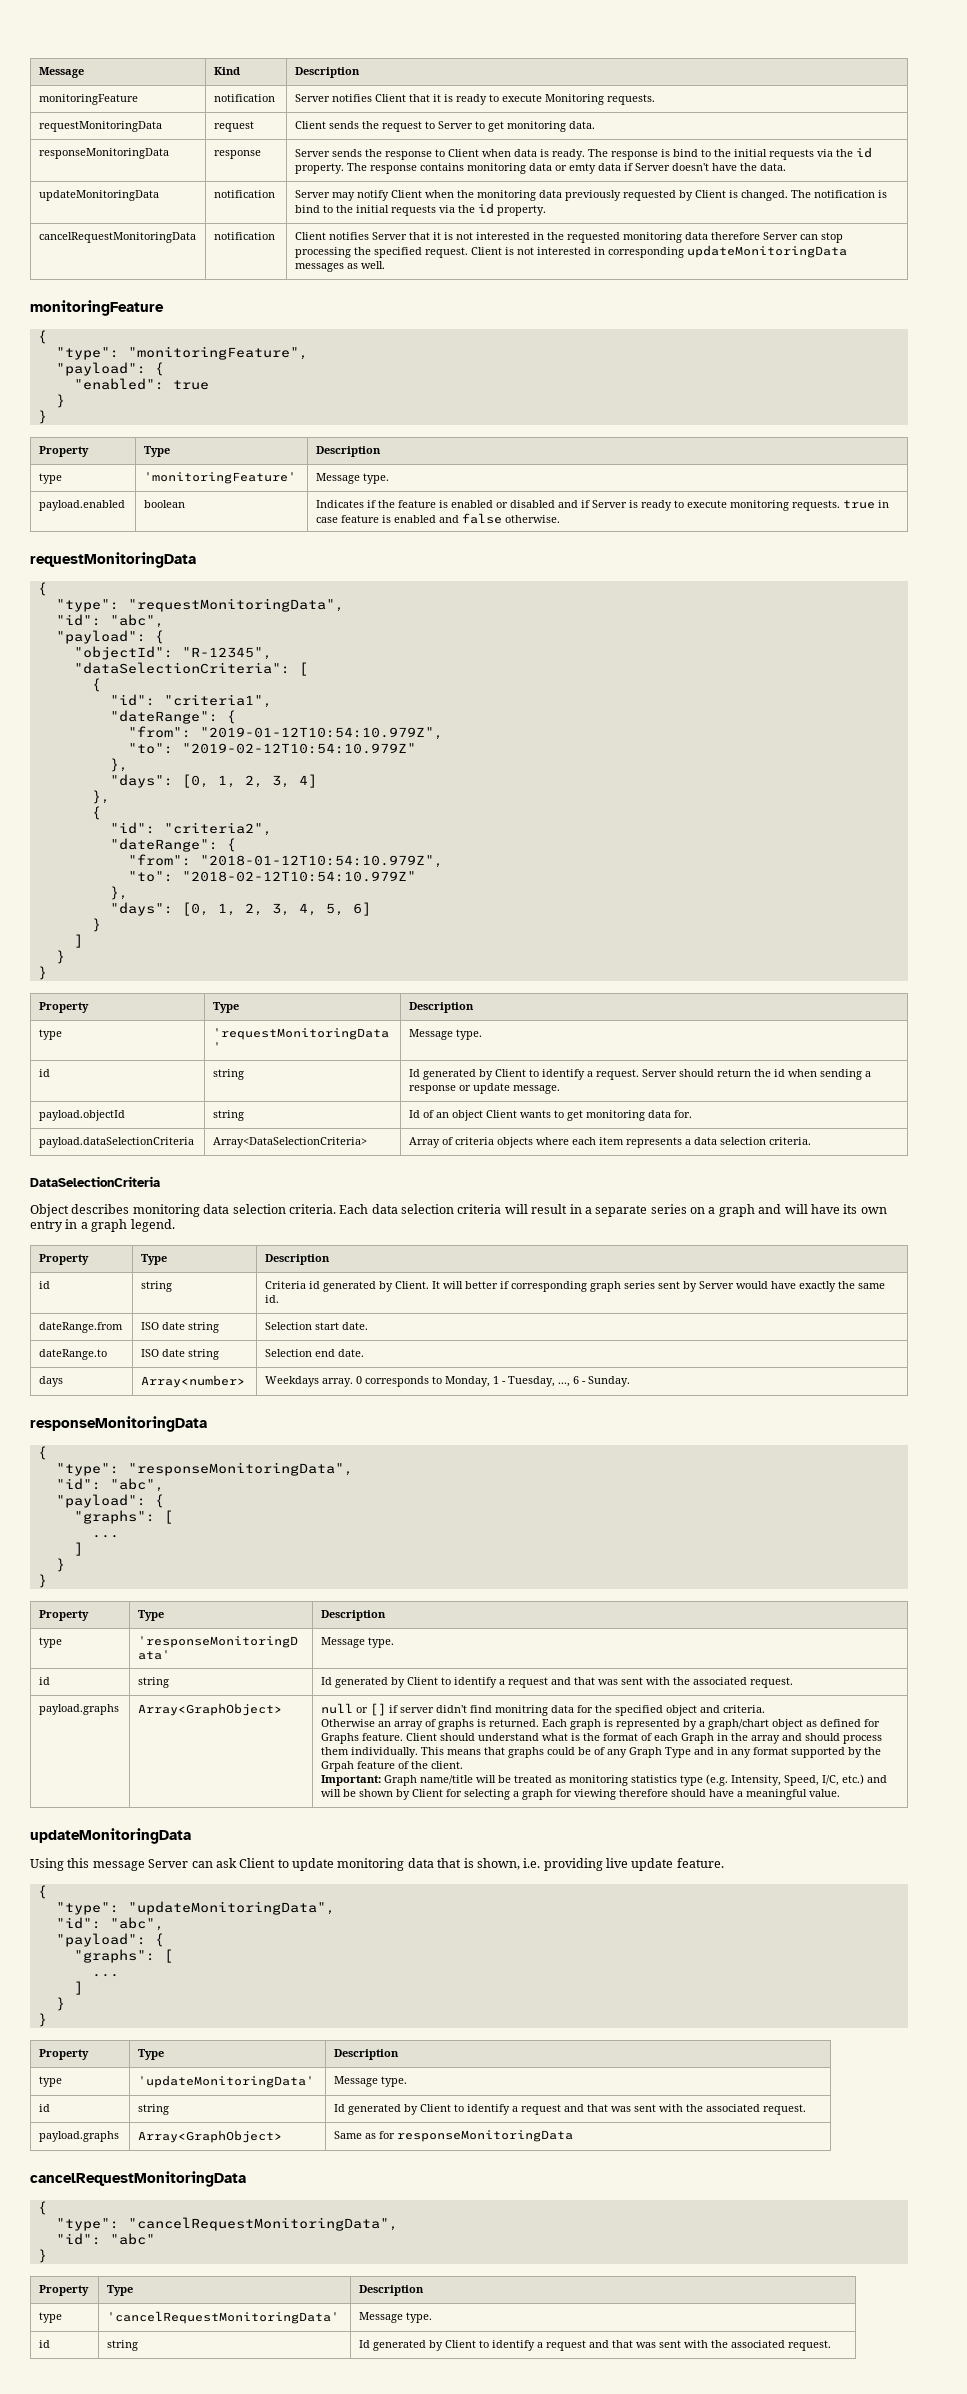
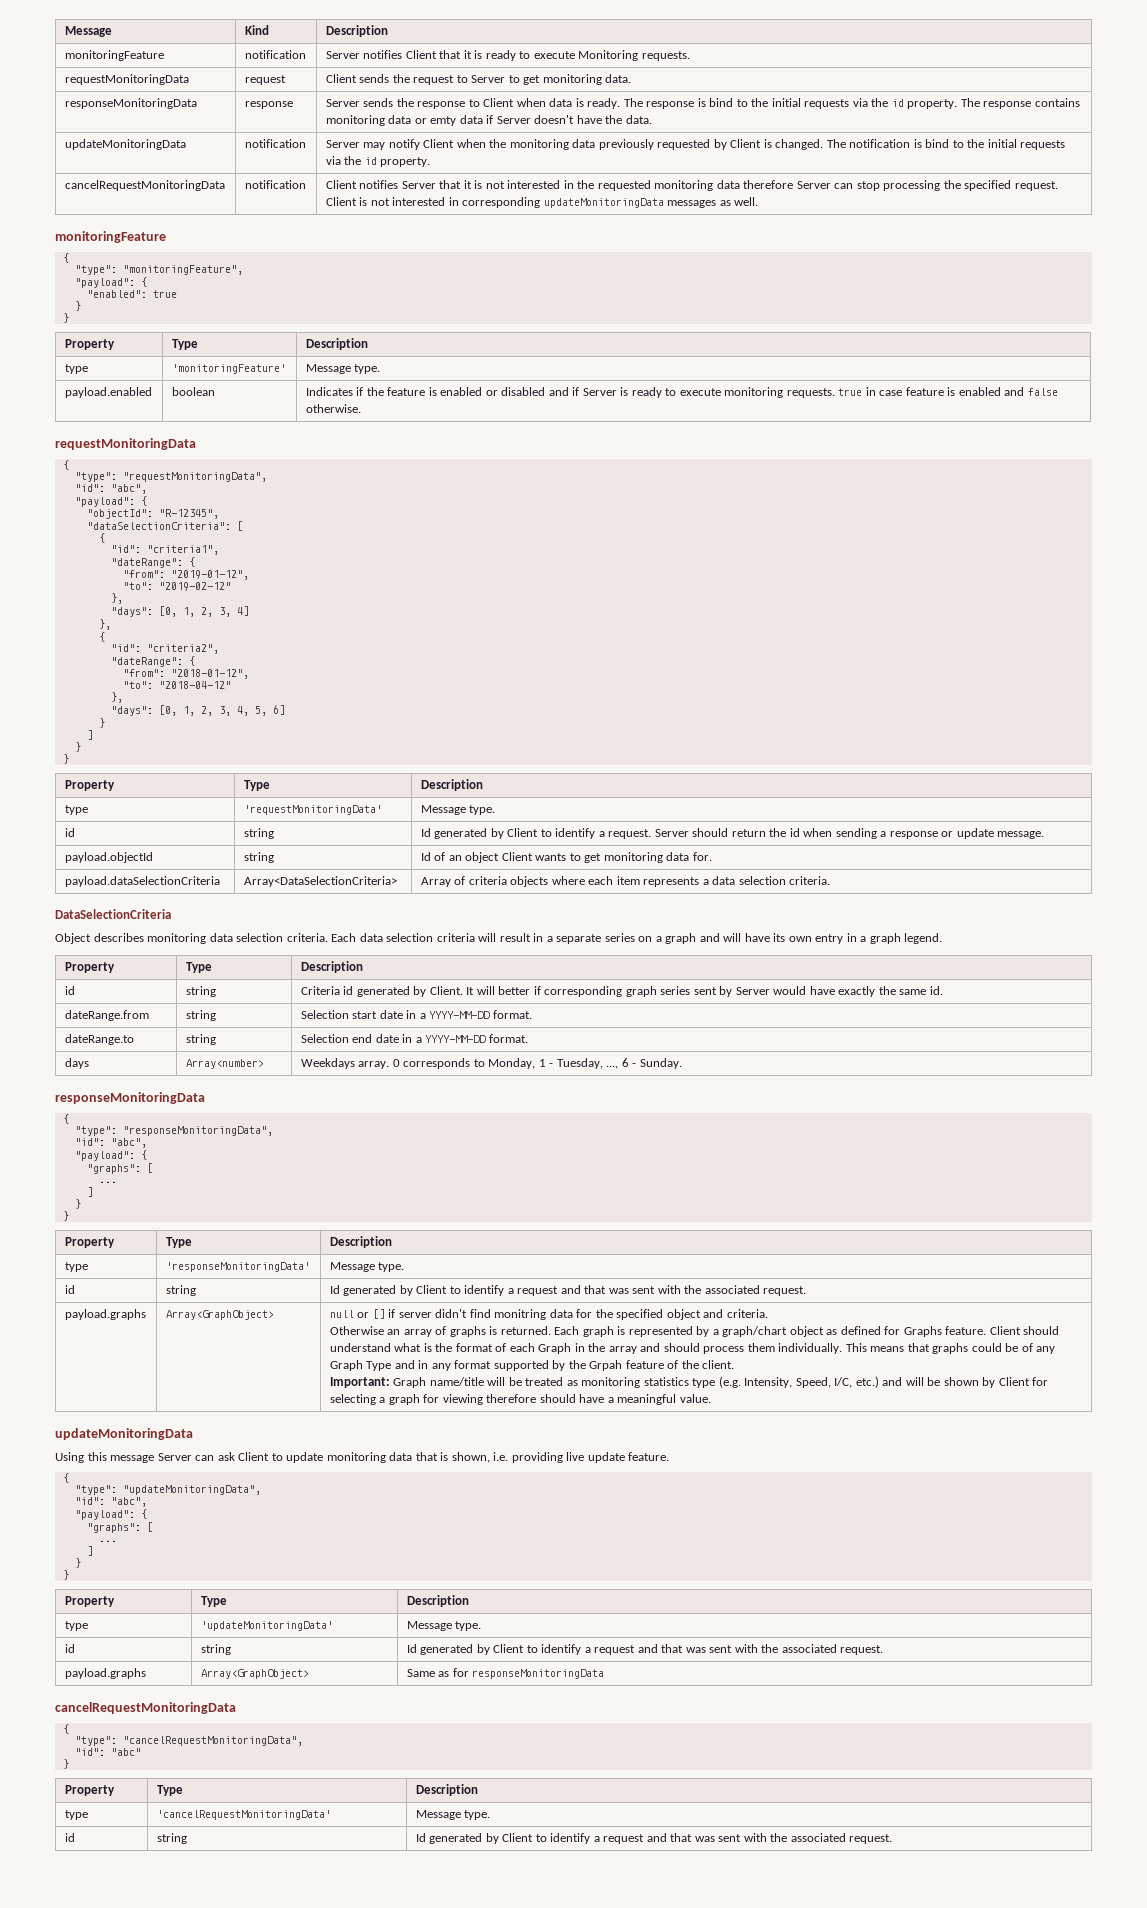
- "from": "2019-01-12T10:54:10.979Z",
- "to": "2019-02-12T10:54:10.979Z"
+ "from": "2019-01-12",
+ "to": "2019-02-12"
- "from": "2018-01-12T10:54:10.979Z",
- "to": "2018-02-12T10:54:10.979Z"
+ "from": "2018-01-12",
+ "to": "2018-04-12"
- dateRange.from | ISO date string | Selection start date.
+ dateRange.from | string | Selection start date in a YYYY-MM-DD format.
- dateRange.to | ISO date string | Selection end date.
+ dateRange.to | string | Selection end date in a YYYY-MM-DD format.

